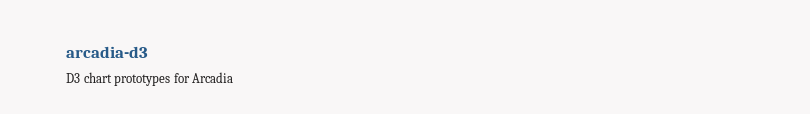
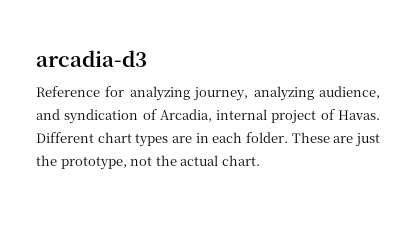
- D3 chart prototypes for Arcadia
+ Reference for analyzing journey, analyzing audience, and syndication of Arcadia, internal project of Havas. Different chart types are in each folder. These are just the prototype, not the actual chart.

